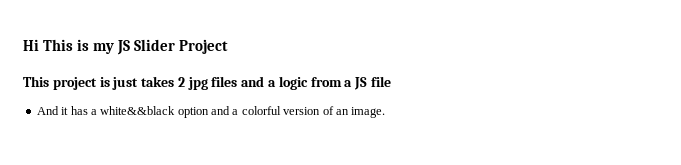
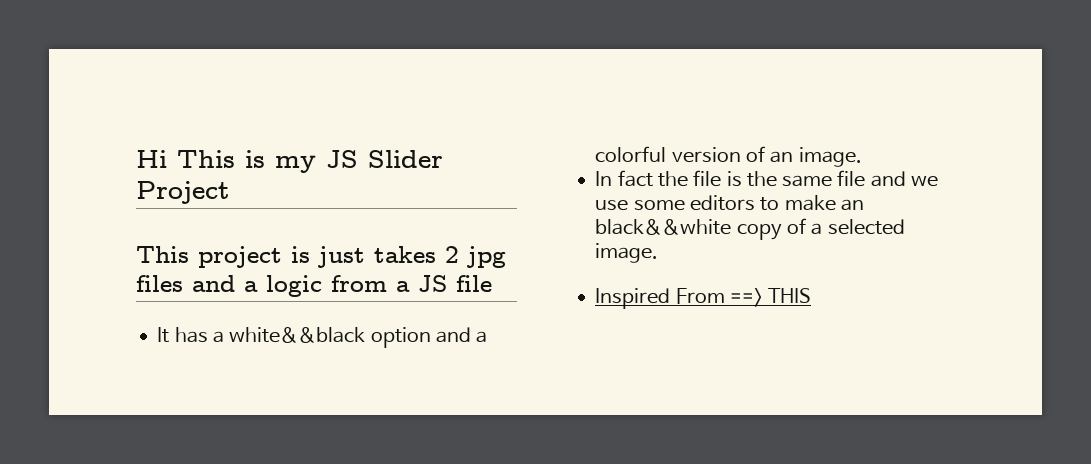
- And it has a white&&black option and a colorful version of an image.
+ It has a white&&black option and a colorful version of an image.
+ In fact the file is the same file and we use some editors to make an black&&white copy of a selected image.
+ Inspired From ==> THIS

